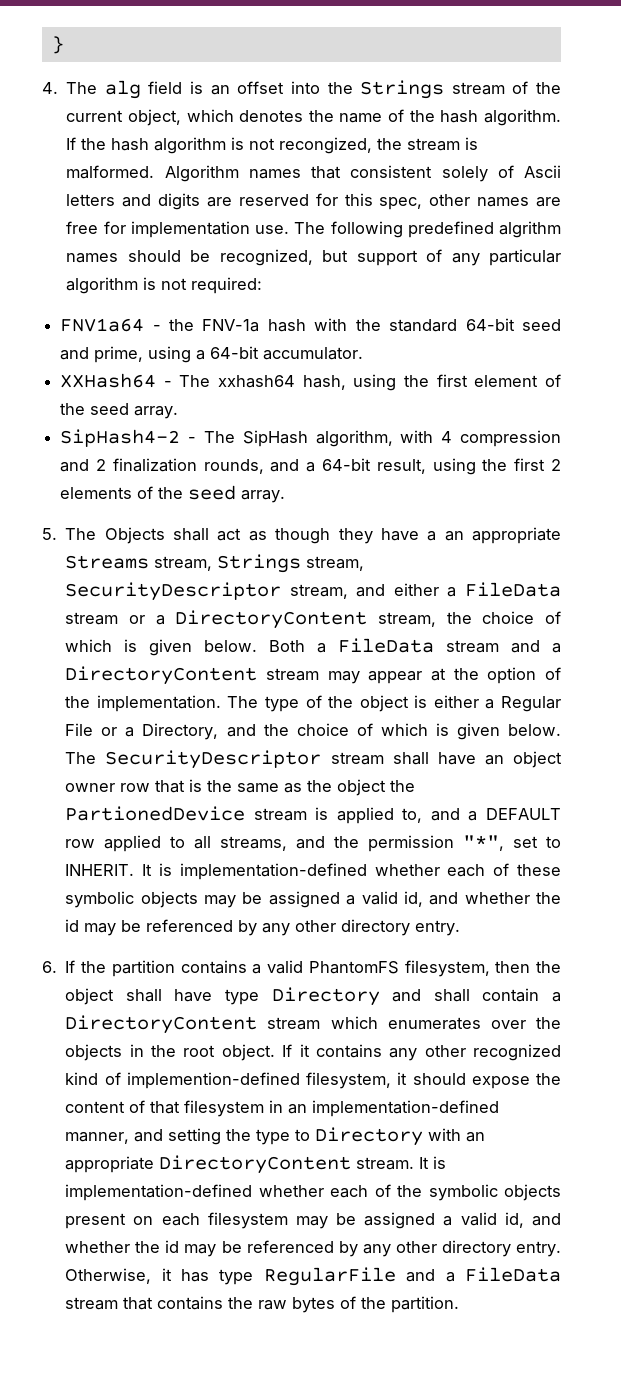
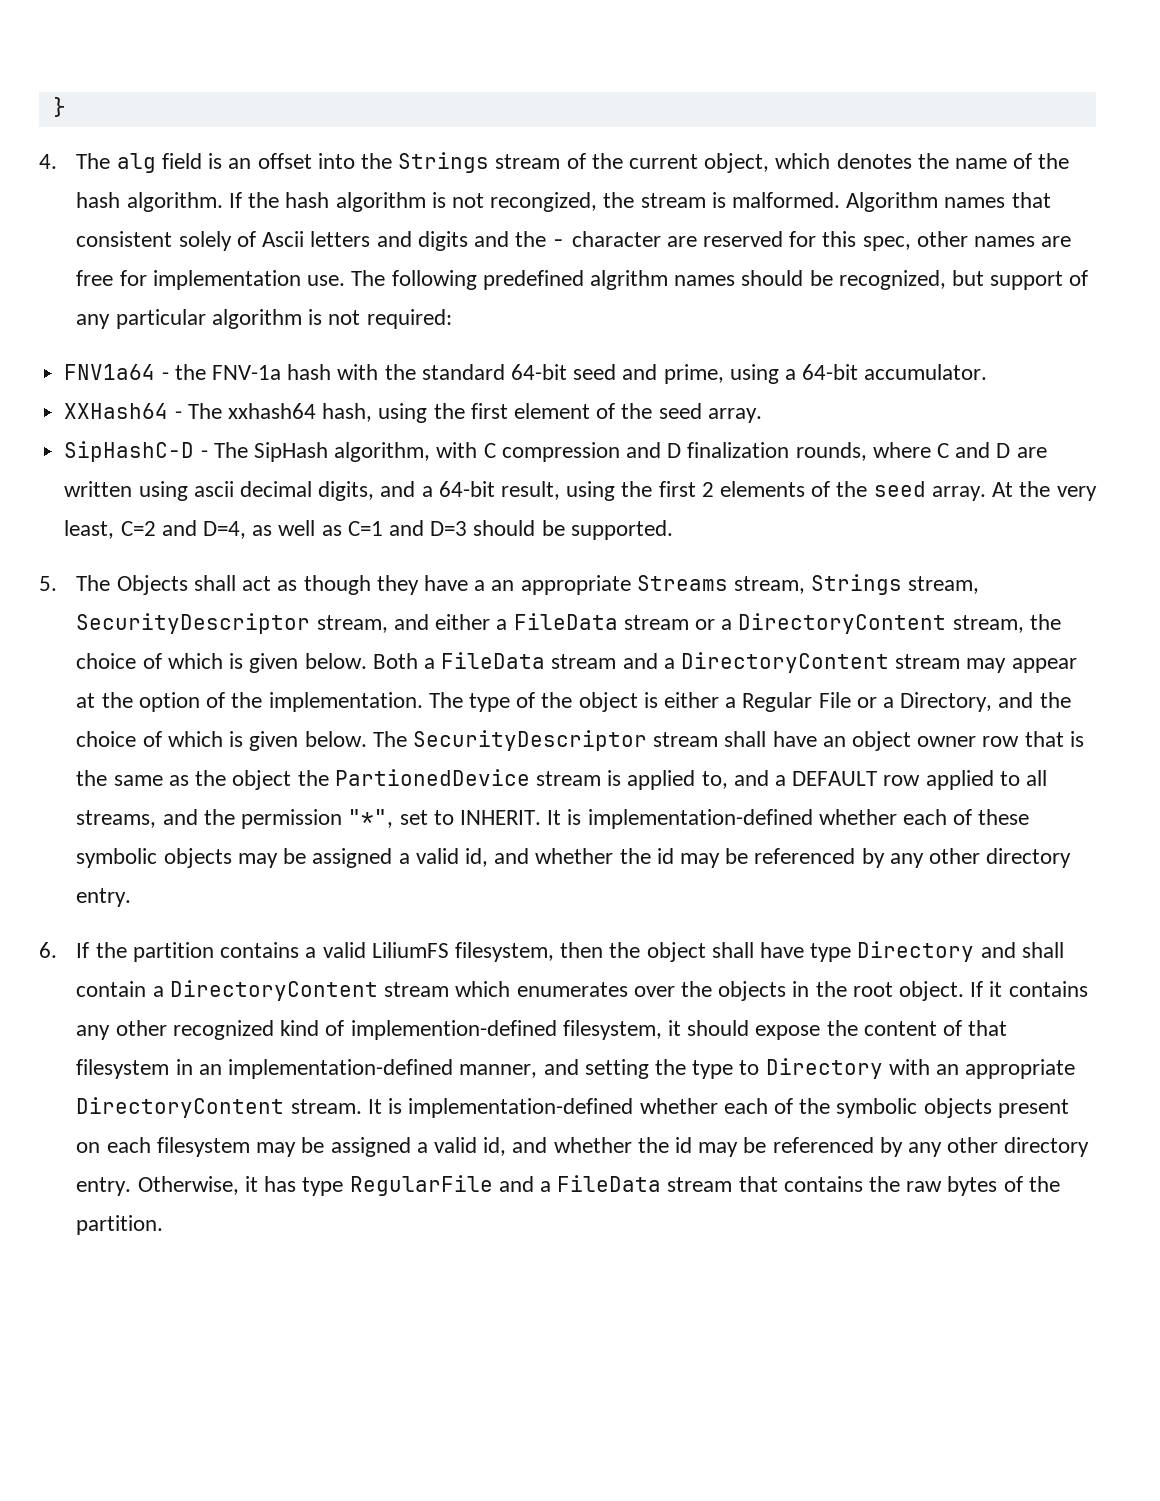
- Algorithm names that consistent solely of Ascii letters and digits are reserved for this spec, other names are free for implementation use.
+ Algorithm names that consistent solely of Ascii letters and digits and the - character are reserved for this spec, other names are free for implementation use.
- SipHash4-2 - The SipHash algorithm, with 4 compression and 2 finalization rounds, and a 64-bit result, using the first 2 elements of the seed array.
+ SipHashC-D - The SipHash algorithm, with C compression and D finalization rounds, where C and D are written using ascii decimal digits, and a 64-bit result, using the first 2 elements of the seed array. At the very least, C=2 and D=4, as well as C=1 and D=3 should be supported.
- 6. If the partition contains a valid PhantomFS filesystem, then the object shall have type Directory and shall contain a DirectoryContent stream which enumerates over the objects in the root object.
+ 6. If the partition contains a valid LiliumFS filesystem, then the object shall have type Directory and shall contain a DirectoryContent stream which enumerates over the objects in the root object.

